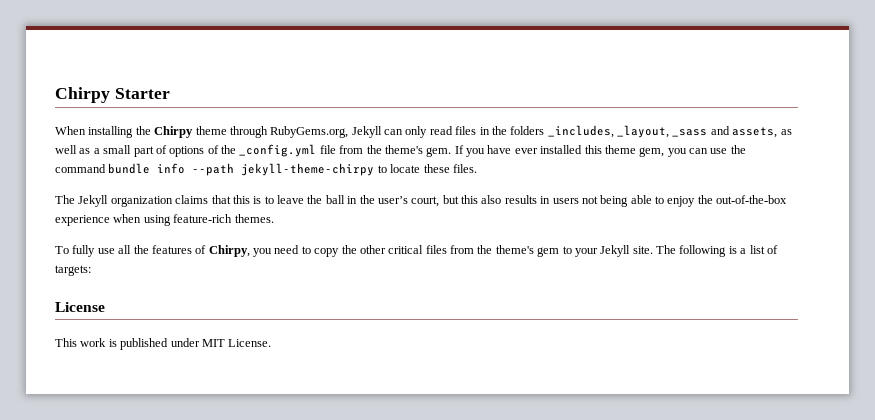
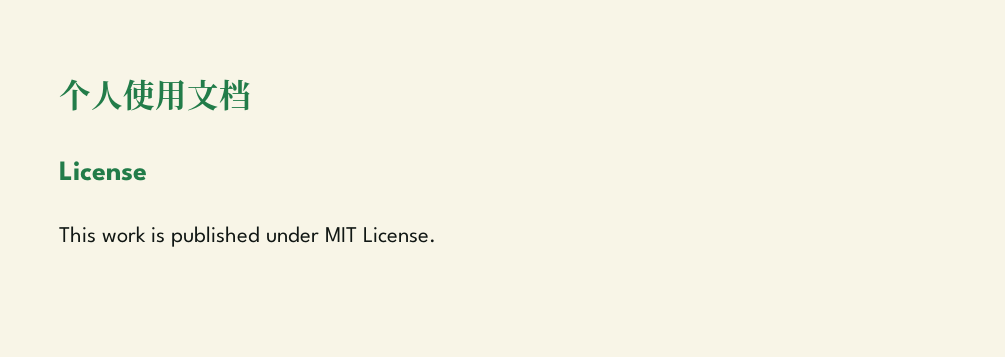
- Chirpy Starter
- When installing the Chirpy theme through RubyGems.org, Jekyll can only read files in the folders _includes, _layout, _sass and assets, as well as a small part of options of the _config.yml file from the theme's gem. If you have ever installed this theme gem, you can use the command bundle info --path jekyll-theme-chirpy to locate these files.
- The Jekyll organization claims that this is to leave the ball in the user’s court, but this also results in users not being able to enjoy the out-of-the-box experience when using feature-rich themes.
- To fully use all the features of Chirpy, you need to copy the other critical files from the theme's gem to your Jekyll site. The following is a list of targets:
+ 个人使用文档

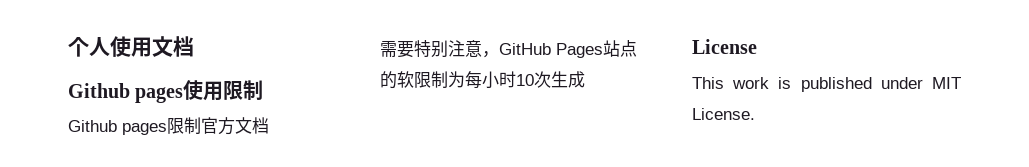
+ Github pages使用限制
+ Github pages限制官方文档
+ 需要特别注意，GitHub Pages站点的软限制为每小时10次生成

